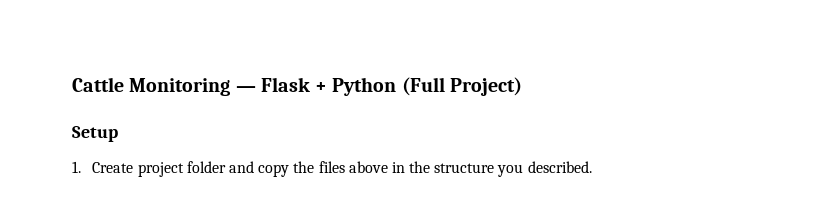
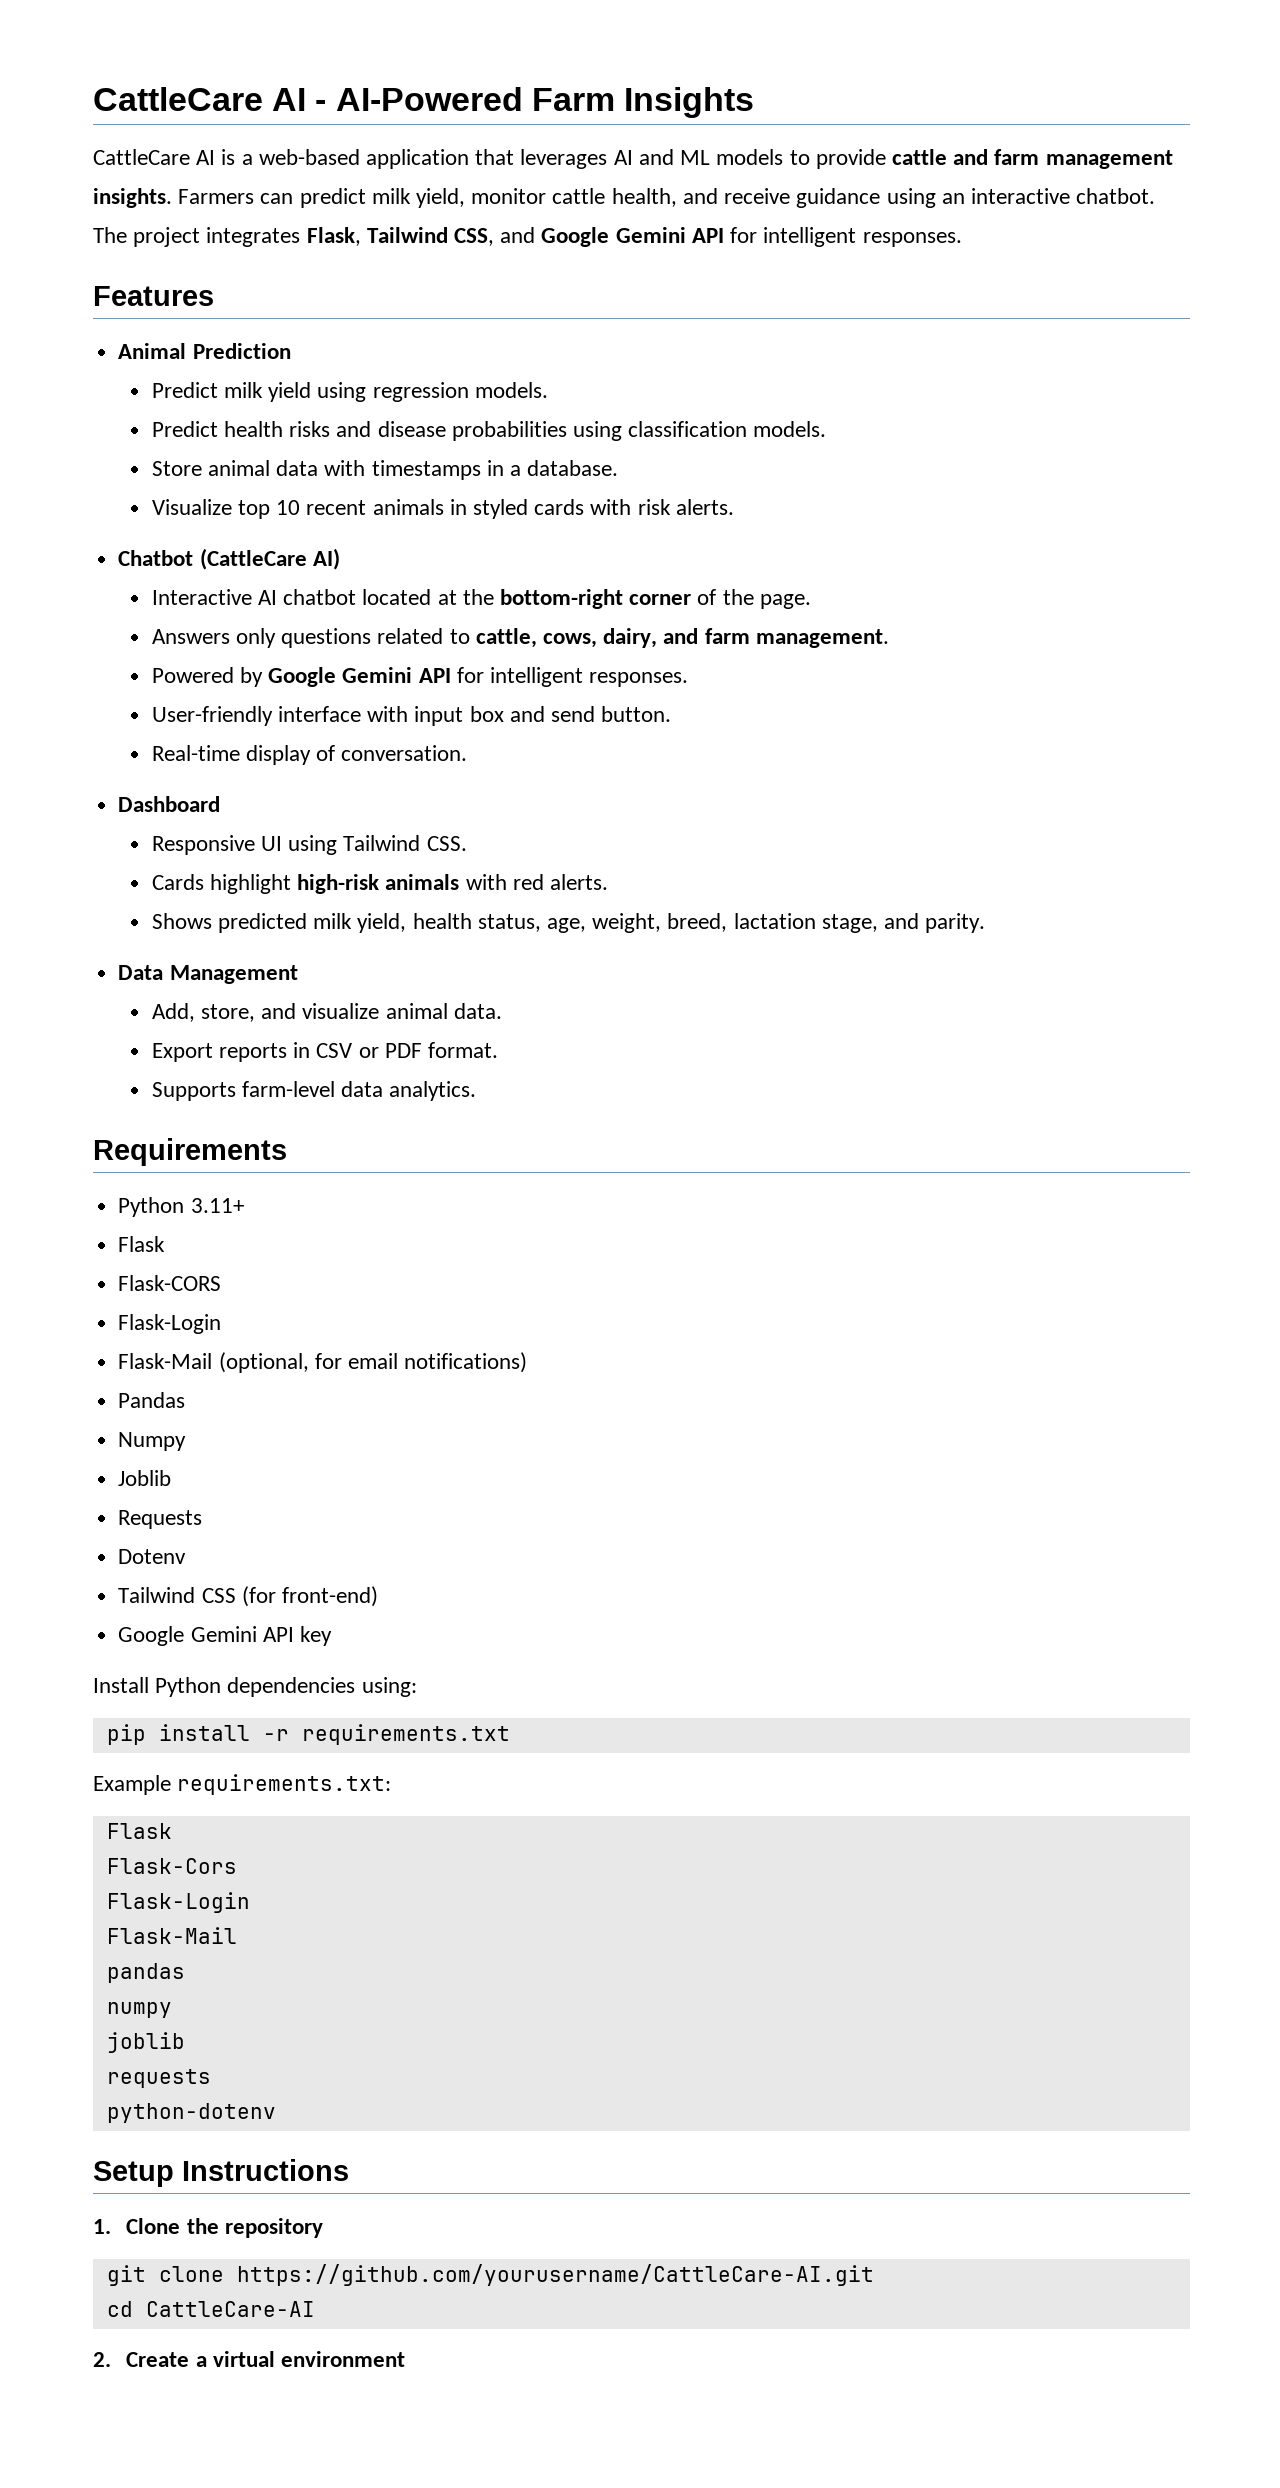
- Cattle Monitoring — Flask + Python (Full Project)
- Setup
- 1. Create project folder and copy the files above in the structure you described.
+ CattleCare AI - AI-Powered Farm Insights
+ CattleCare AI is a web-based application that leverages AI and ML models to provide cattle and farm management insights. Farmers can predict milk yield, monitor cattle health, and receive guidance using an interactive chatbot. The project integrates Flask, Tailwind CSS, and Google Gemini API for intelligent responses.
+ Features
+ Animal Prediction
+ Predict milk yield using regression models.
+ Predict health risks and disease probabilities using classification models.
+ Store animal data with timestamps in a database.
+ Visualize top 10 recent animals in styled cards with risk alerts.
+ Chatbot (CattleCare AI)
+ Interactive AI chatbot located at the bottom-right corner of the page.
+ Answers only questions related to cattle, cows, dairy, and farm management.
+ Powered by Google Gemini API for intelligent responses.
+ User-friendly interface with input box and send button.
+ Real-time display of conversation.
+ Dashboard
+ Responsive UI using Tailwind CSS.
+ Cards highlight high-risk animals with red alerts.
+ Shows predicted milk yield, health status, age, weight, breed, lactation stage, and parity.
+ Data Management
+ Add, store, and visualize animal data.
+ Export reports in CSV or PDF format.
+ Supports farm-level data analytics.
+ Requirements
+ Python 3.11+
+ Flask
+ Flask-CORS
+ Flask-Login
+ Flask-Mail (optional, for email notifications)
+ Pandas
+ Numpy
+ Joblib
+ Requests
+ Dotenv
+ Tailwind CSS (for front-end)
+ Google Gemini API key
+ Install Python dependencies using:
+ pip install -r requirements.txt
+ Example requirements.txt:
+ Flask
+ Flask-Cors
+ Flask-Login
+ Flask-Mail
+ pandas
+ numpy
+ joblib
+ requests
+ python-dotenv
+ Setup Instructions
+ 1. Clone the repository
+ git clone https://github.com/yourusername/CattleCare-AI.git
+ cd CattleCare-AI
+ 2. Create a virtual environment

